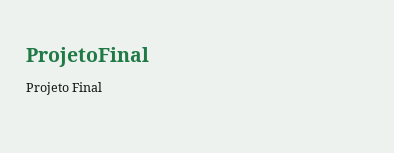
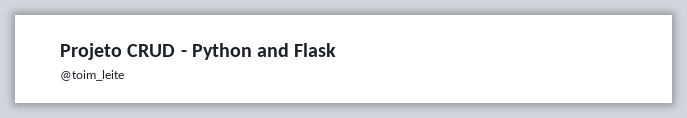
- ProjetoFinal
- Projeto Final
+ Projeto CRUD - Python and Flask
+ @toim_leite

